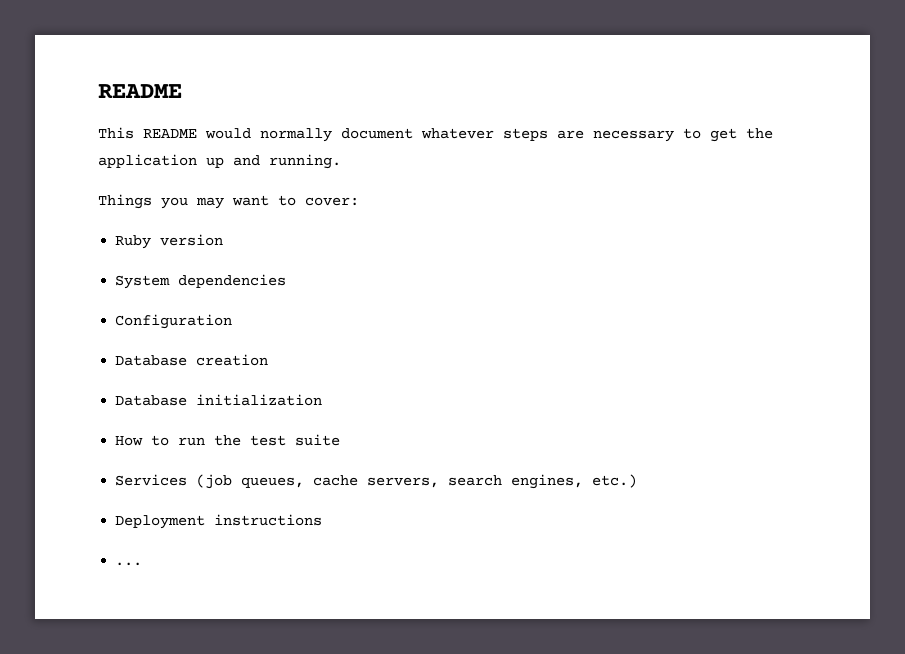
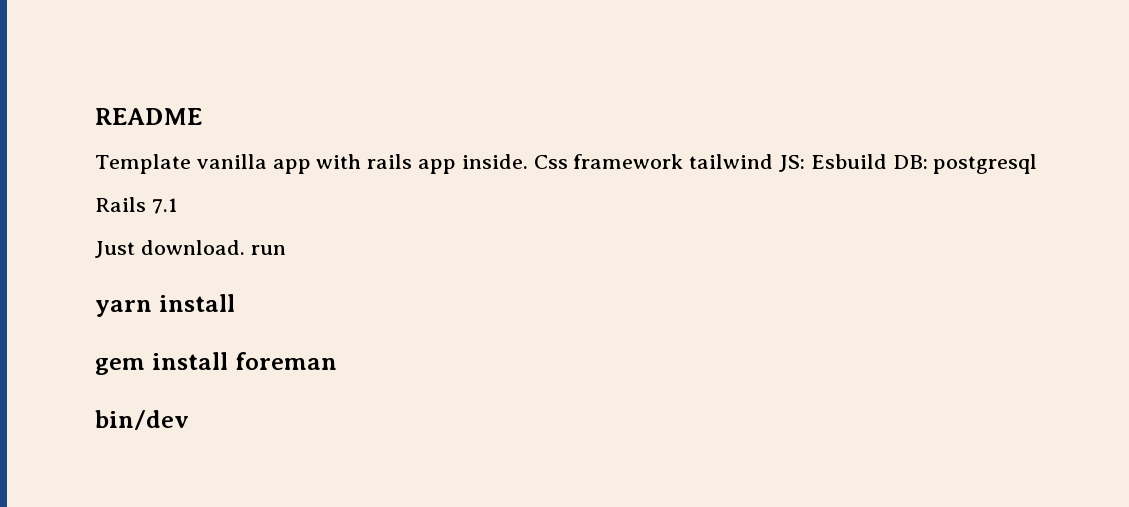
- This README would normally document whatever steps are necessary to get the application up and running.
- Things you may want to cover:
- Ruby version
- System dependencies
- Configuration
- Database creation
- Database initialization
- How to run the test suite
- Services (job queues, cache servers, search engines, etc.)
- Deployment instructions
- ...
+ Template vanilla app with rails app inside. Css framework tailwind JS: Esbuild DB: postgresql
+ Rails 7.1
+ Just download. run
+ yarn install
+ gem install foreman
+ bin/dev

